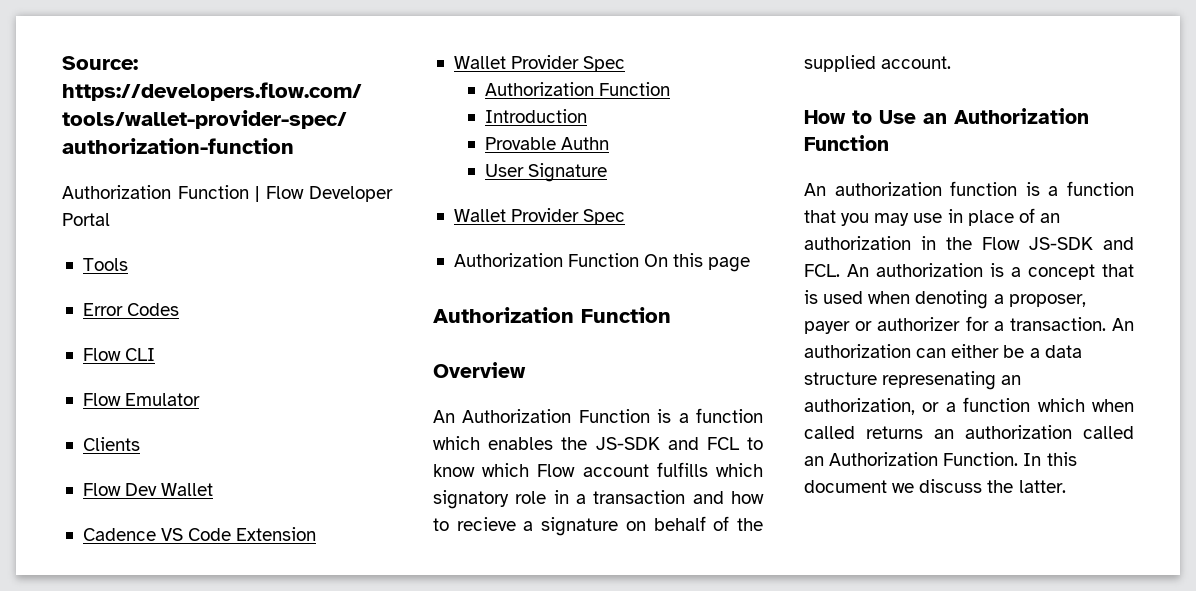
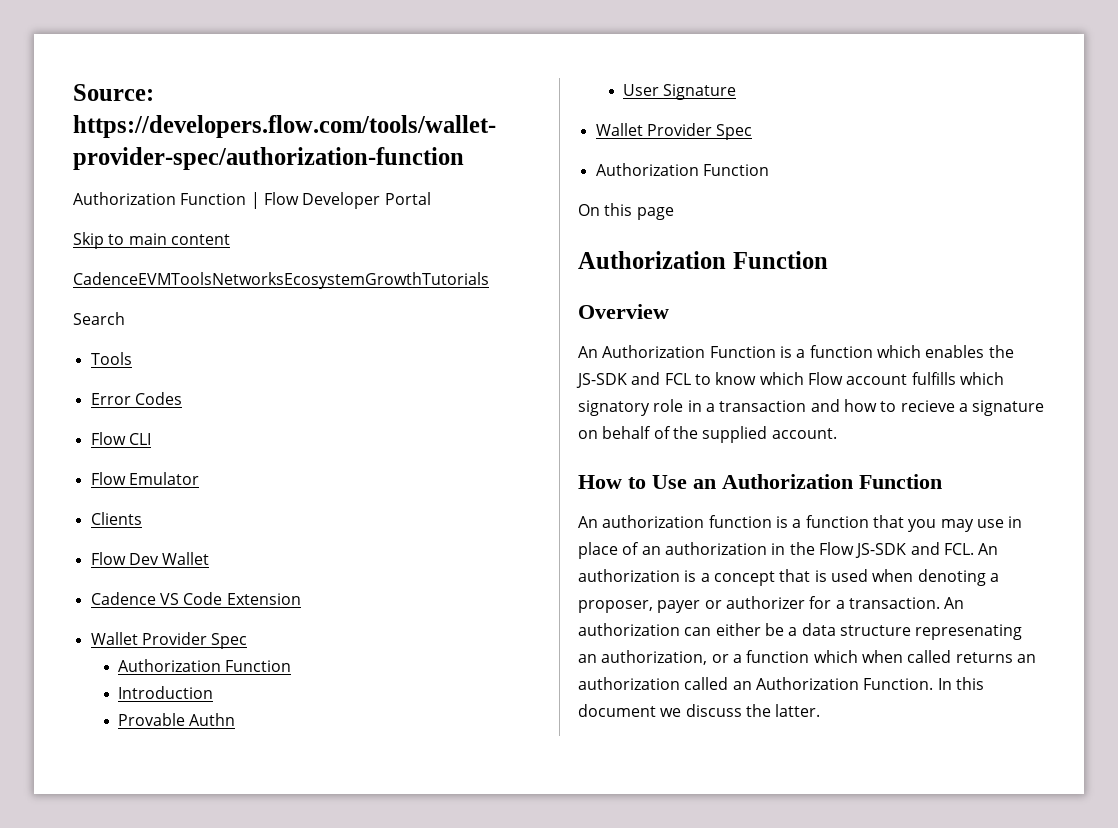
+ Skip to main content
+ CadenceEVMToolsNetworksEcosystemGrowthTutorials
+ Search
  User Signature
  Wallet Provider Spec
- Authorization Function On this page
+ Authorization Function
+ On this page

